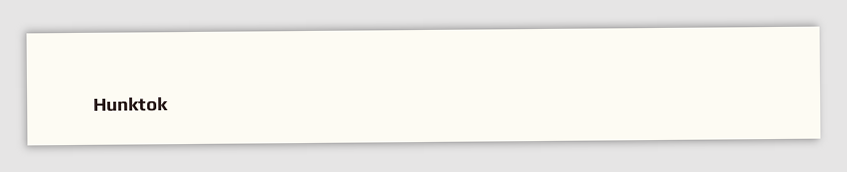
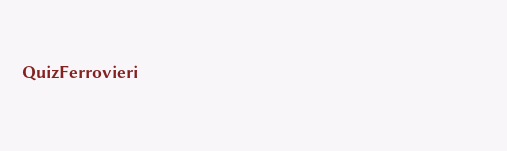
- Hunktok
+ QuizFerrovieri

